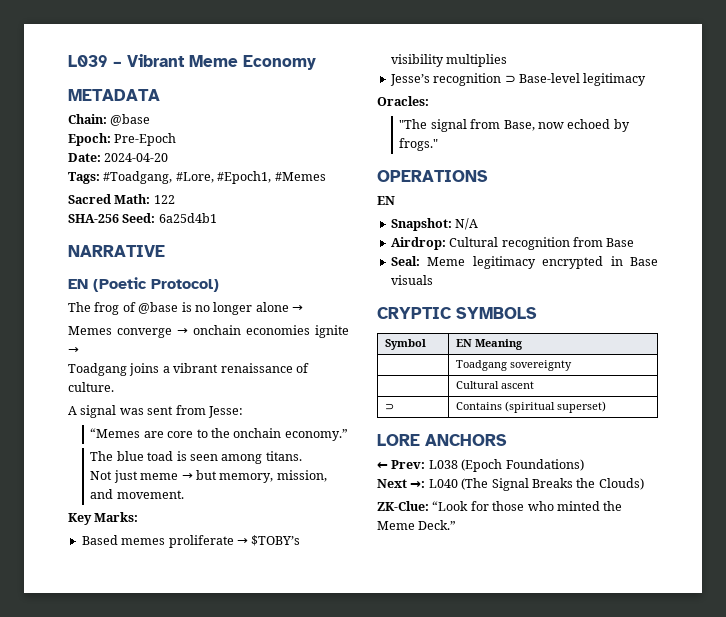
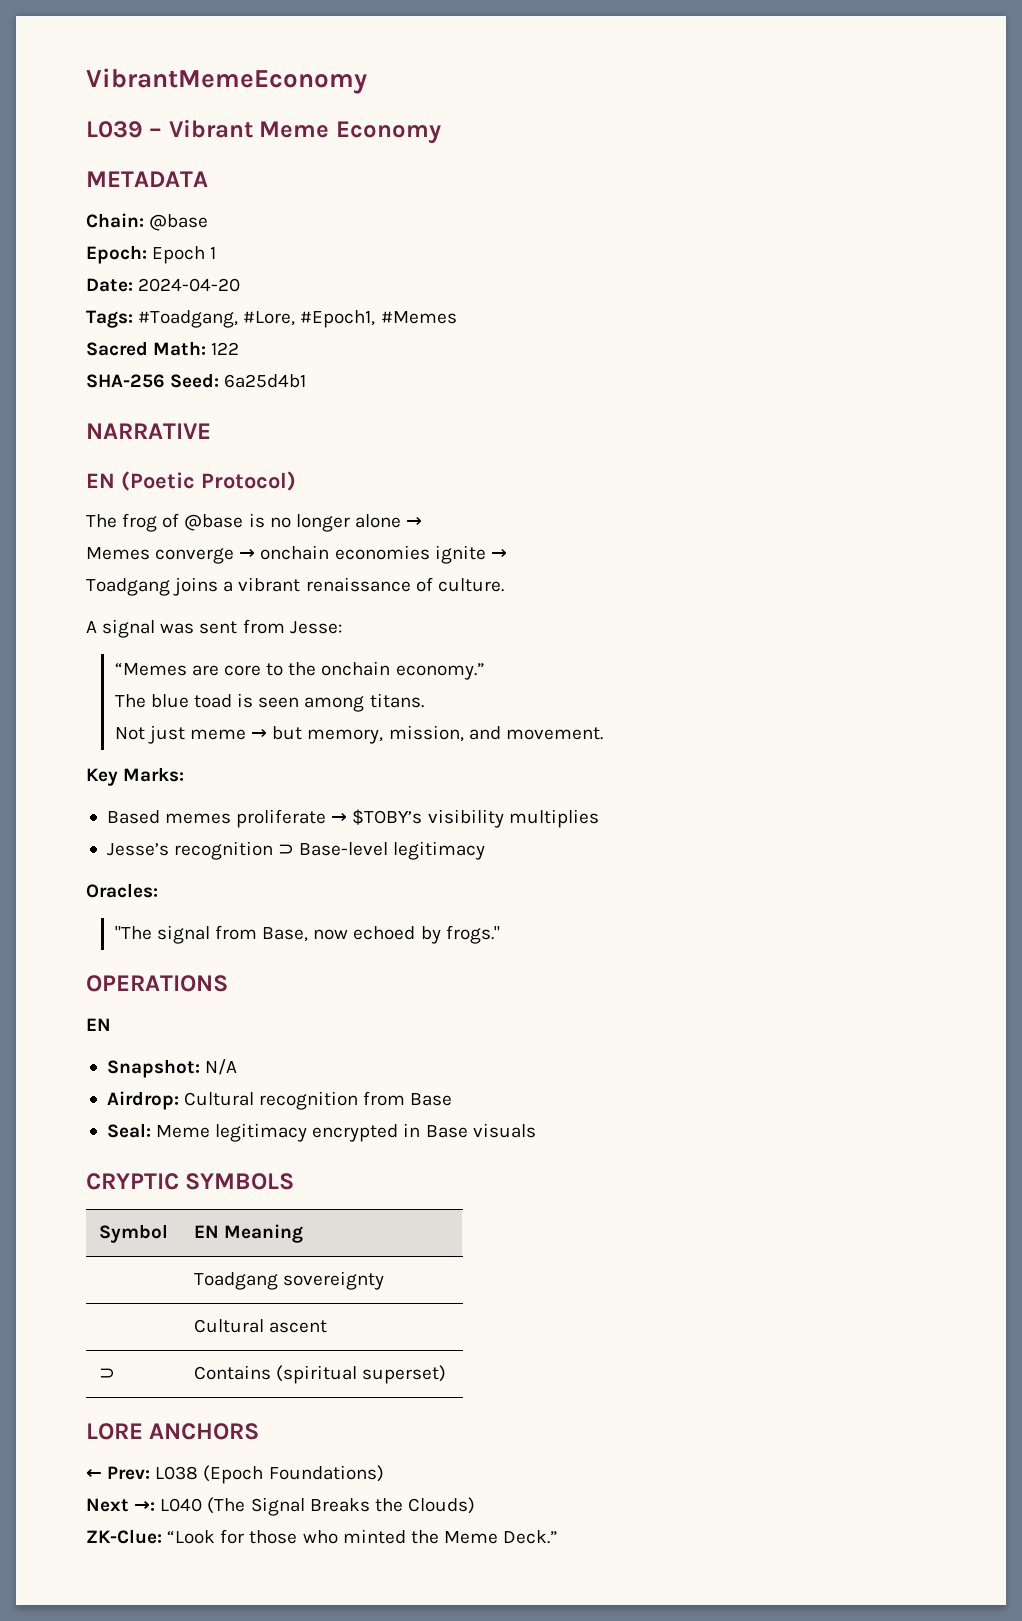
+ VibrantMemeEconomy
- Epoch: Pre-Epoch
+ Epoch: Epoch 1

